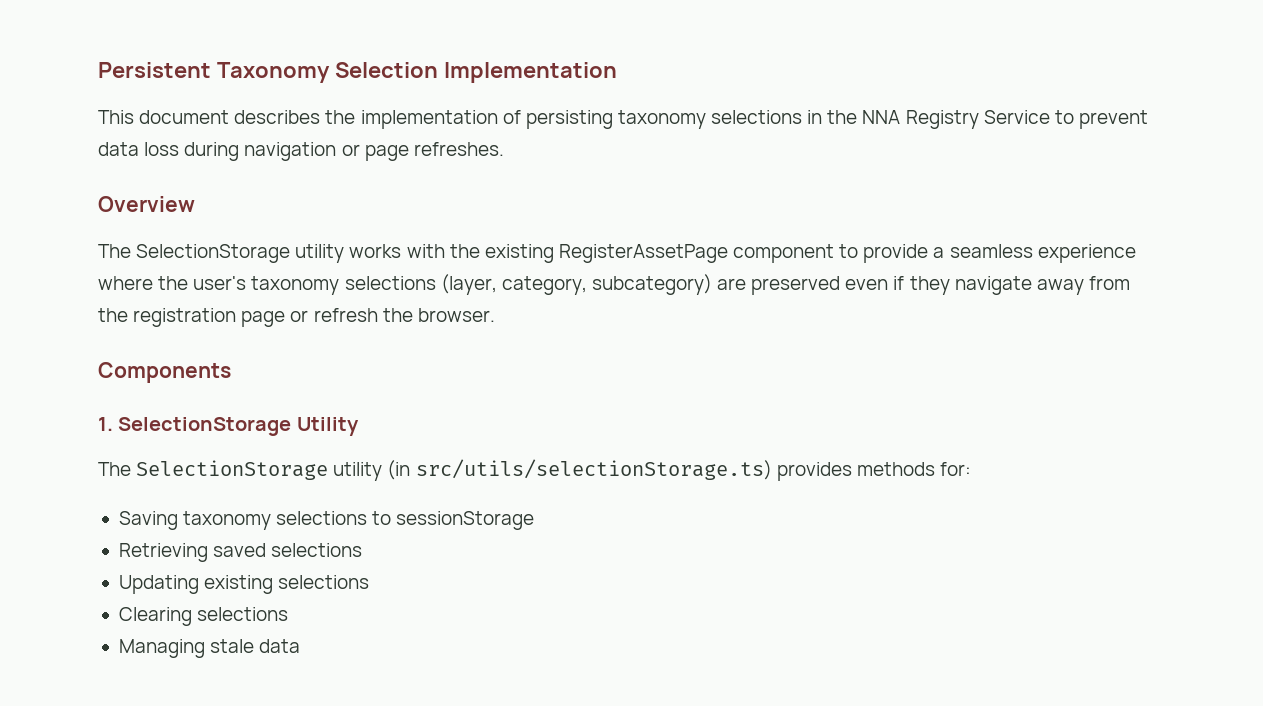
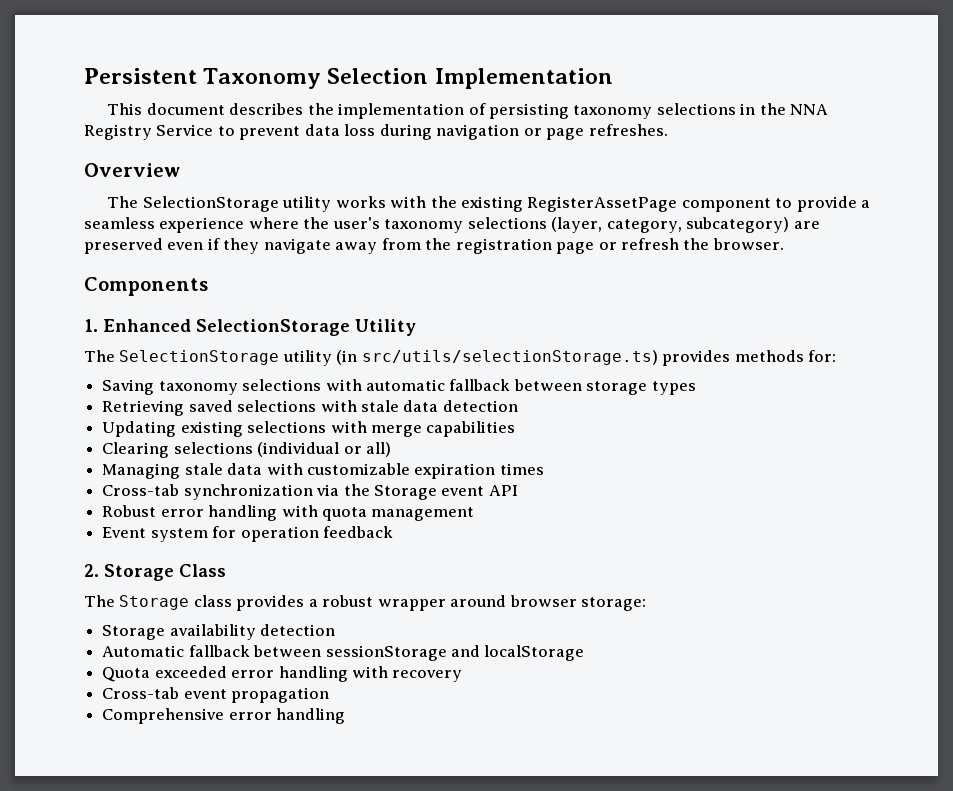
- 1. SelectionStorage Utility
+ 1. Enhanced SelectionStorage Utility
- Saving taxonomy selections to sessionStorage
+ Saving taxonomy selections with automatic fallback between storage types
- Retrieving saved selections
+ Retrieving saved selections with stale data detection
- Updating existing selections
+ Updating existing selections with merge capabilities
- Clearing selections
+ Clearing selections (individual or all)
- Managing stale data
+ Managing stale data with customizable expiration times
+ Cross-tab synchronization via the Storage event API
+ Robust error handling with quota management
+ Event system for operation feedback
+ 2. Storage Class
+ The Storage class provides a robust wrapper around browser storage:
+ Storage availability detection
+ Automatic fallback between sessionStorage and localStorage
+ Quota exceeded error handling with recovery
+ Cross-tab event propagation
+ Comprehensive error handling

